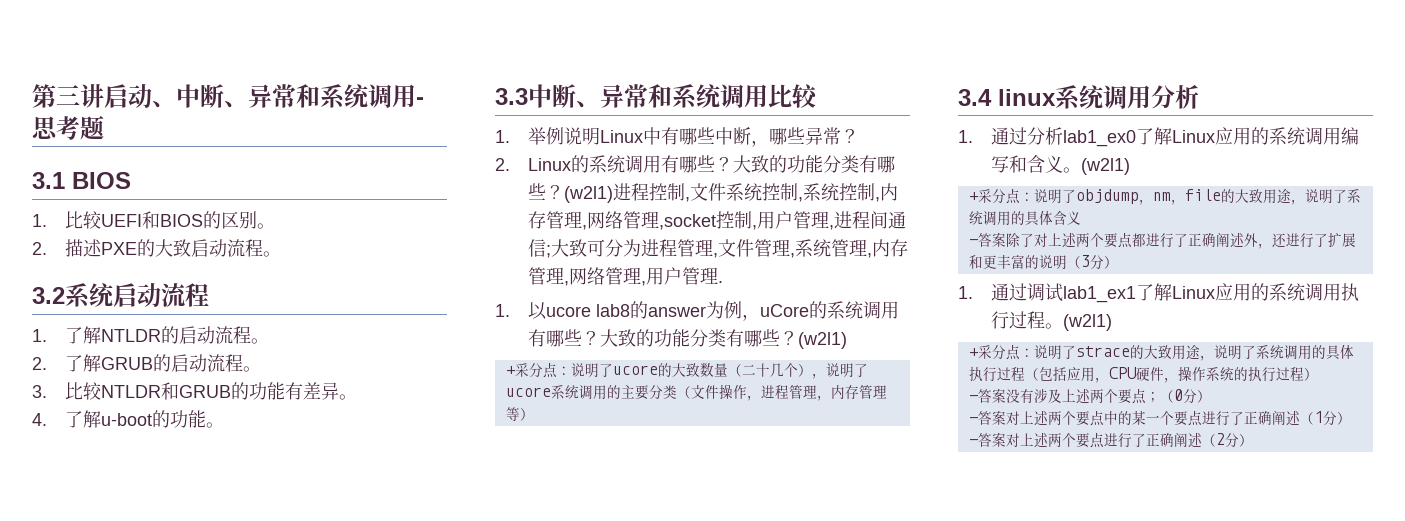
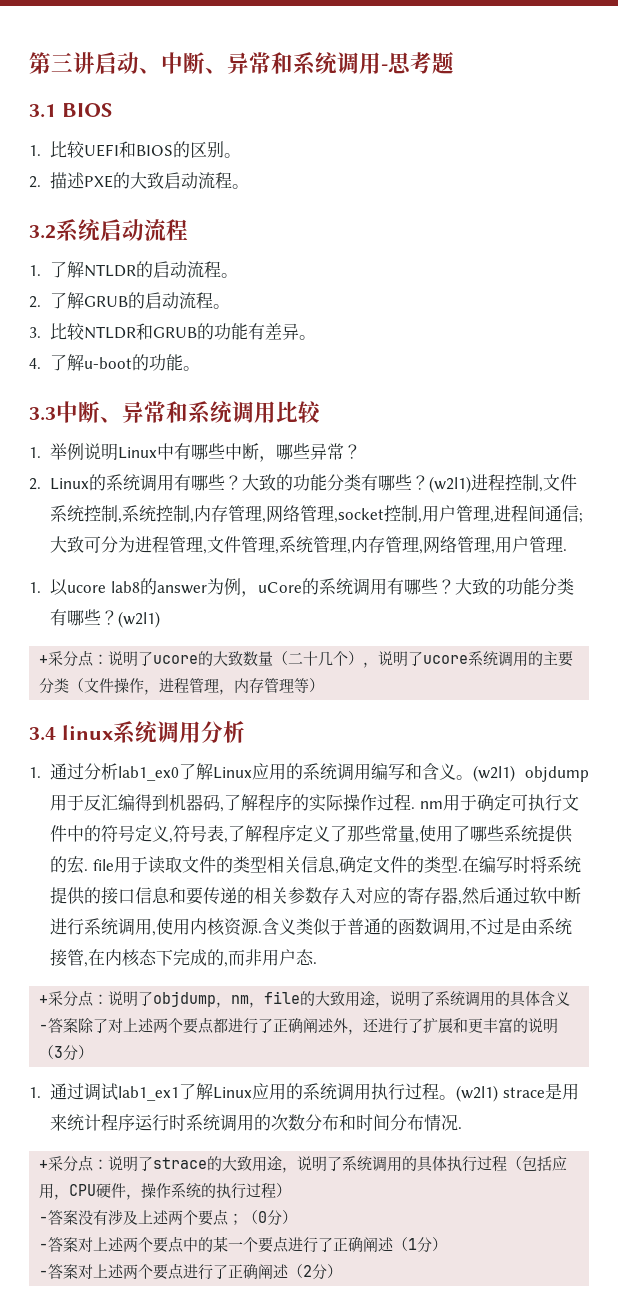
- 1.通过分析lab1_ex0了解Linux应用的系统调用编写和含义。(w2l1)
+ 1.通过分析lab1_ex0了解Linux应用的系统调用编写和含义。(w2l1) objdump用于反汇编得到机器码,了解程序的实际操作过程. nm用于确定可执行文件中的符号定义,符号表,了解程序定义了那些常量,使用了哪些系统提供的宏. file用于读取文件的类型相关信息,确定文件的类型.在编写时将系统提供的接口信息和要传递的相关参数存入对应的寄存器,然后通过软中断进行系统调用,使用内核资源.含义类似于普通的函数调用,不过是由系统接管,在内核态下完成的,而非用户态.
- 1.通过调试lab1_ex1了解Linux应用的系统调用执行过程。(w2l1)
+ 1.通过调试lab1_ex1了解Linux应用的系统调用执行过程。(w2l1) strace是用来统计程序运行时系统调用的次数分布和时间分布情况.

